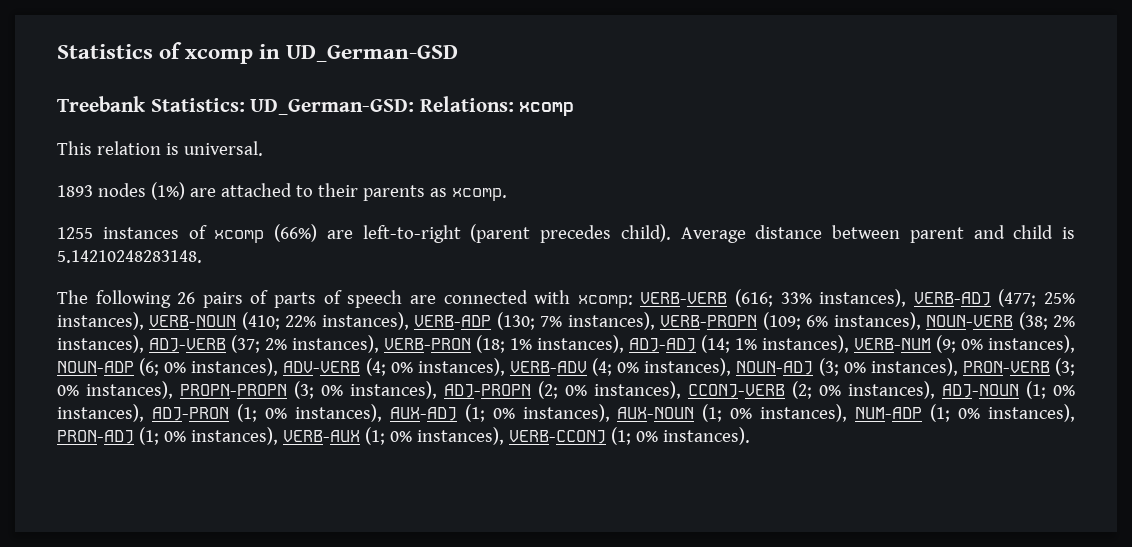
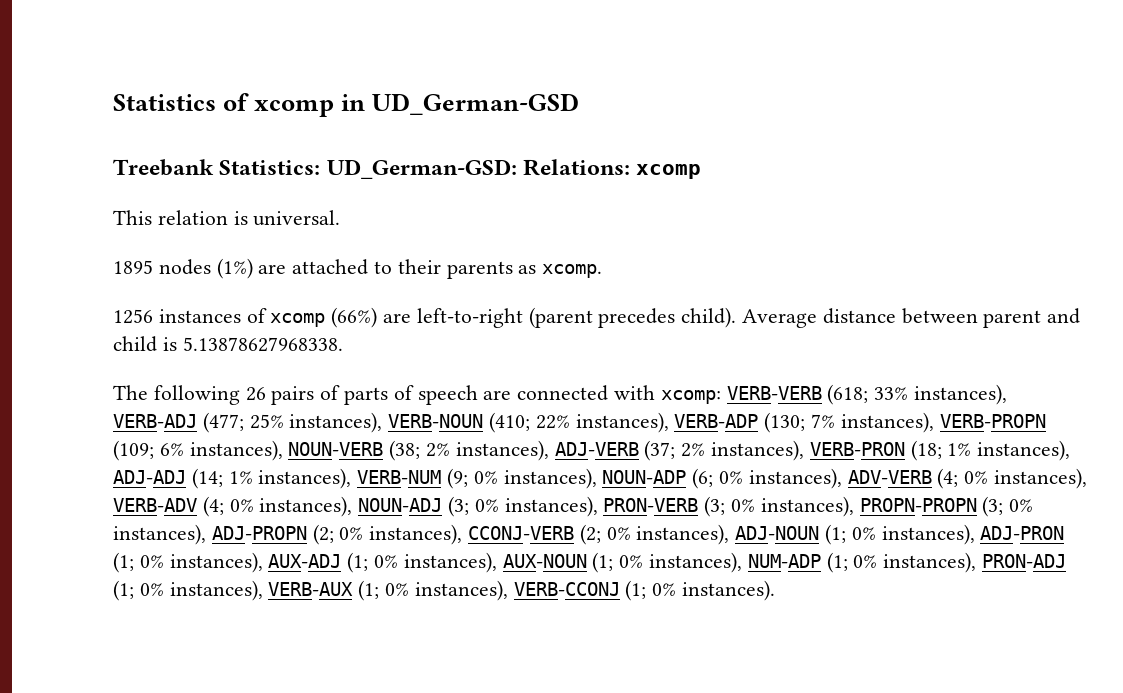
- 1893 nodes (1%) are attached to their parents as xcomp.
+ 1895 nodes (1%) are attached to their parents as xcomp.
- 1255 instances of xcomp (66%) are left-to-right (parent precedes child).
+ 1256 instances of xcomp (66%) are left-to-right (parent precedes child).
- Average distance between parent and child is 5.14210248283148.
+ Average distance between parent and child is 5.13878627968338.
- VERB-VERB (616;
+ VERB-VERB (618;

